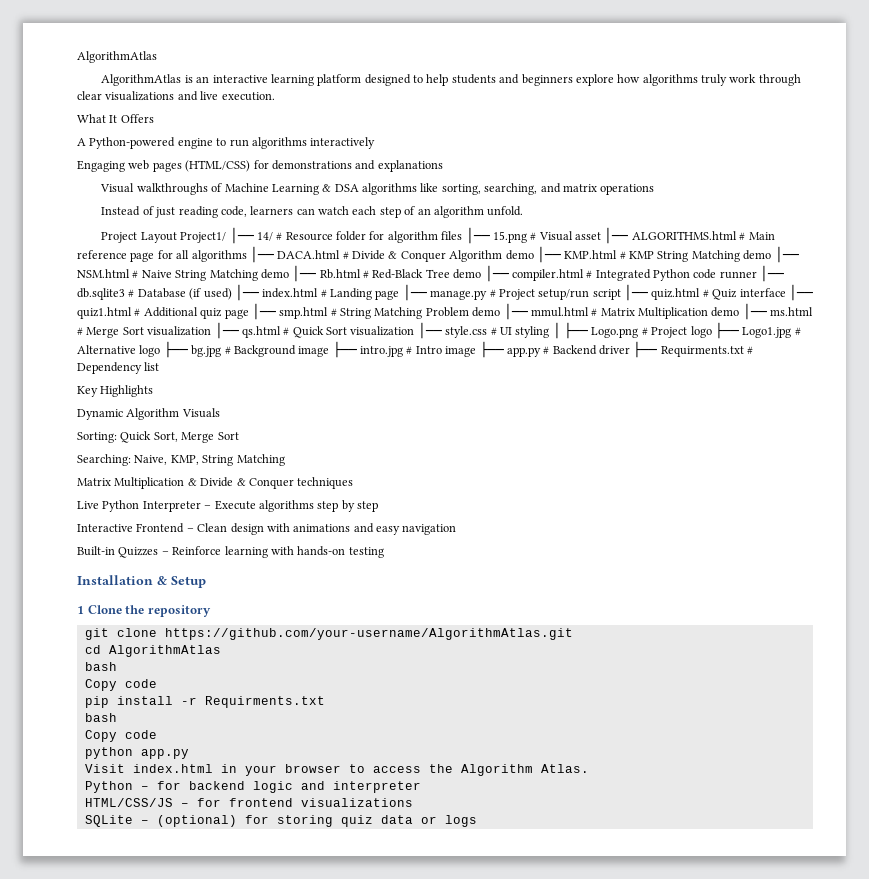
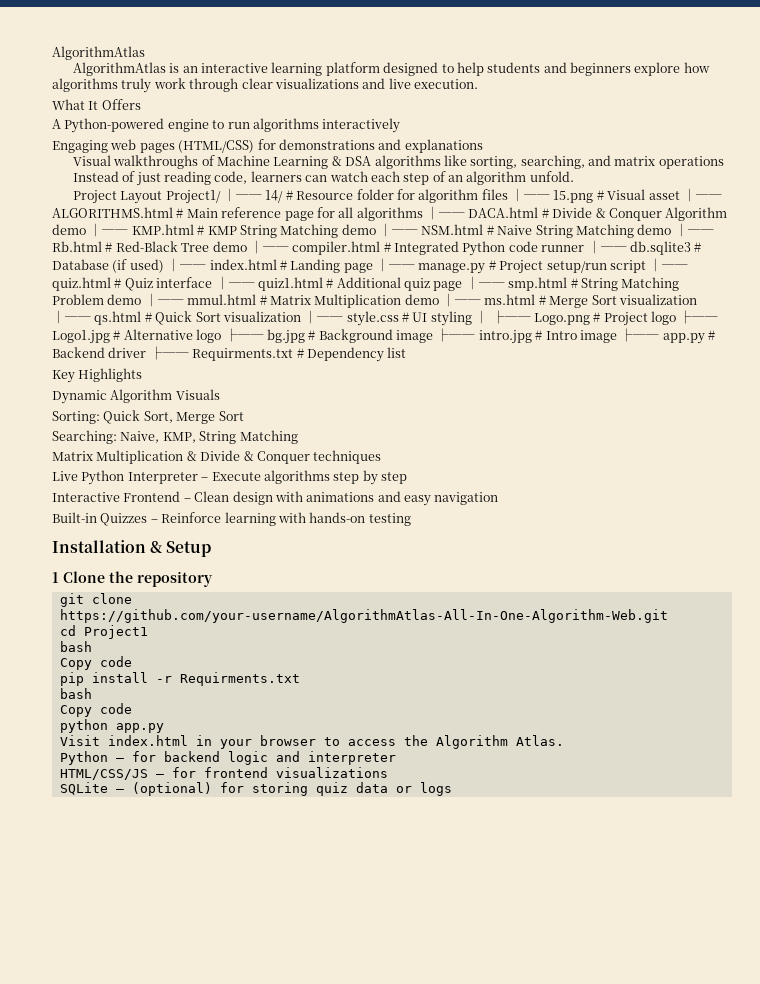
- git clone https://github.com/your-username/AlgorithmAtlas.git
+ git clone https://github.com/your-username/AlgorithmAtlas-All-In-One-Algorithm-Web.git
- cd AlgorithmAtlas
+ cd Project1

